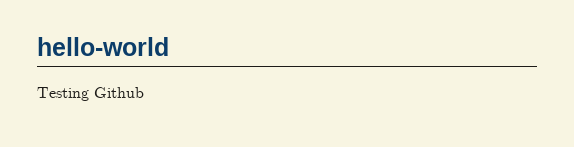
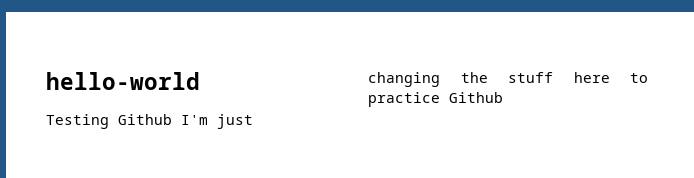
- Testing Github
+ Testing Github I'm just changing the stuff here to practice Github

